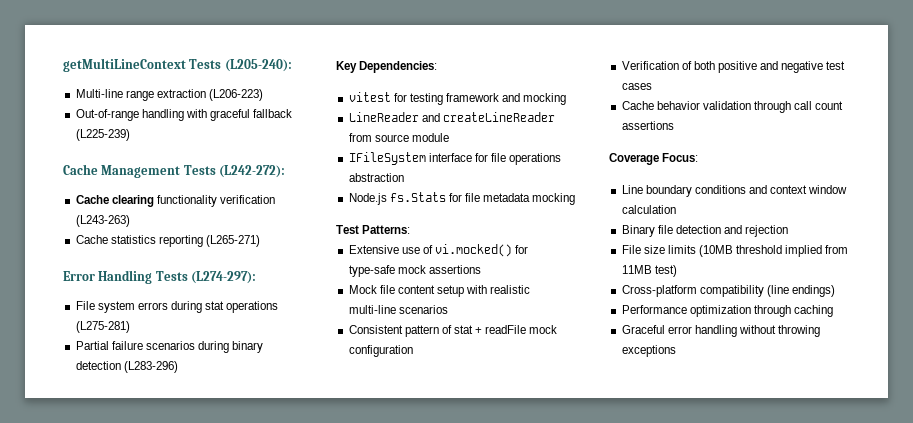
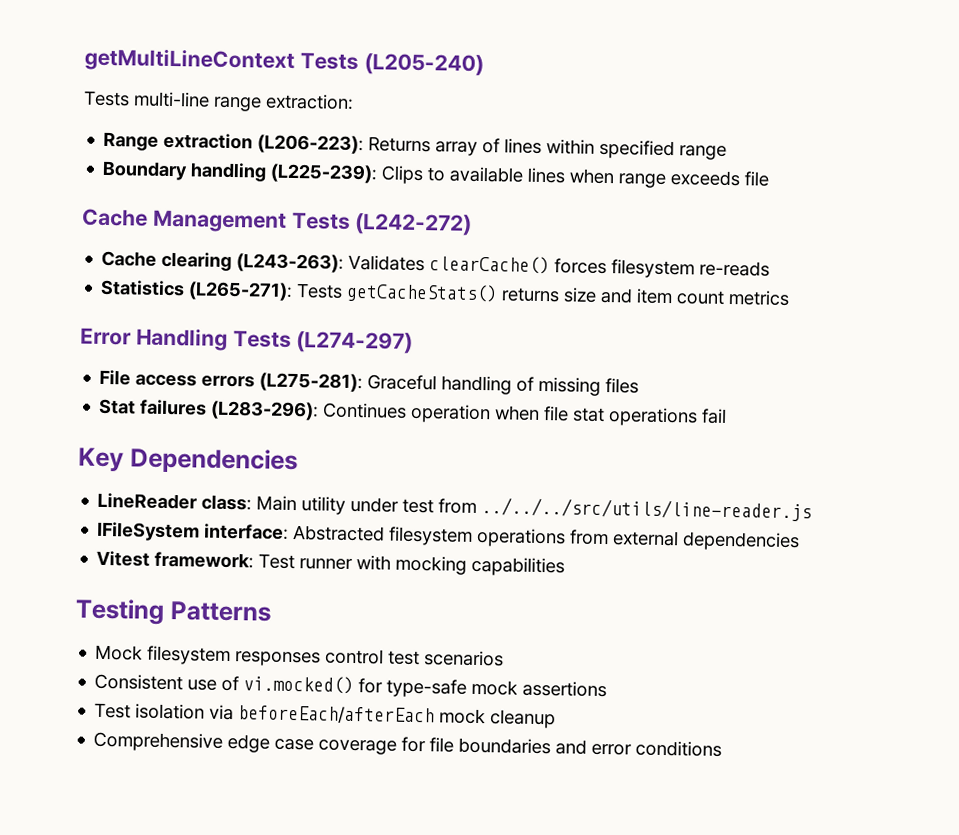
- getMultiLineContext Tests (L205-240):
- Multi-line range extraction (L206-223)
- Out-of-range handling with graceful fallback (L225-239)
+ getMultiLineContext Tests (L205-240)
+ Tests multi-line range extraction:
+ Range extraction (L206-223): Returns array of lines within specified range
+ Boundary handling (L225-239): Clips to available lines when range exceeds file
- Cache Management Tests (L242-272):
+ Cache Management Tests (L242-272)
- Cache clearing functionality verification (L243-263)
- Cache statistics reporting (L265-271)
+ Cache clearing (L243-263): Validates clearCache() forces filesystem re-reads
+ Statistics (L265-271): Tests getCacheStats() returns size and item count metrics
- Error Handling Tests (L274-297):
- File system errors during stat operations (L275-281)
- Partial failure scenarios during binary detection (L283-296)
- Key Dependencies:
- vitest for testing framework and mocking
- LineReader and createLineReader from source module
- IFileSystem interface for file operations abstraction
- Node.js fs.Stats for file metadata mocking
- Test Patterns:
- Extensive use of vi.mocked() for type-safe mock assertions
+ Error Handling Tests (L274-297)
+ File access errors (L275-281): Graceful handling of missing files
+ Stat failures (L283-296): Continues operation when file stat operations fail
+ Key Dependencies
+ LineReader class: Main utility under test from ../../../src/utils/line-reader.js
+ IFileSystem interface: Abstracted filesystem operations from external dependencies
+ Vitest framework: Test runner with mocking capabilities
+ Testing Patterns
+ Mock filesystem responses control test scenarios
+ Consistent use of vi.mocked() for type-safe mock assertions
- Mock file content setup with realistic multi-line scenarios
- Consistent pattern of stat + readFile mock configuration
- Verification of both positive and negative test cases
- Cache behavior validation through call count assertions
- Coverage Focus:
- Line boundary conditions and context window calculation
- Binary file detection and rejection
- File size limits (10MB threshold implied from 11MB test)
- Cross-platform compatibility (line endings)
- Performance optimization through caching
- Graceful error handling without throwing exceptions
+ Test isolation via beforeEach/afterEach mock cleanup
+ Comprehensive edge case coverage for file boundaries and error conditions

